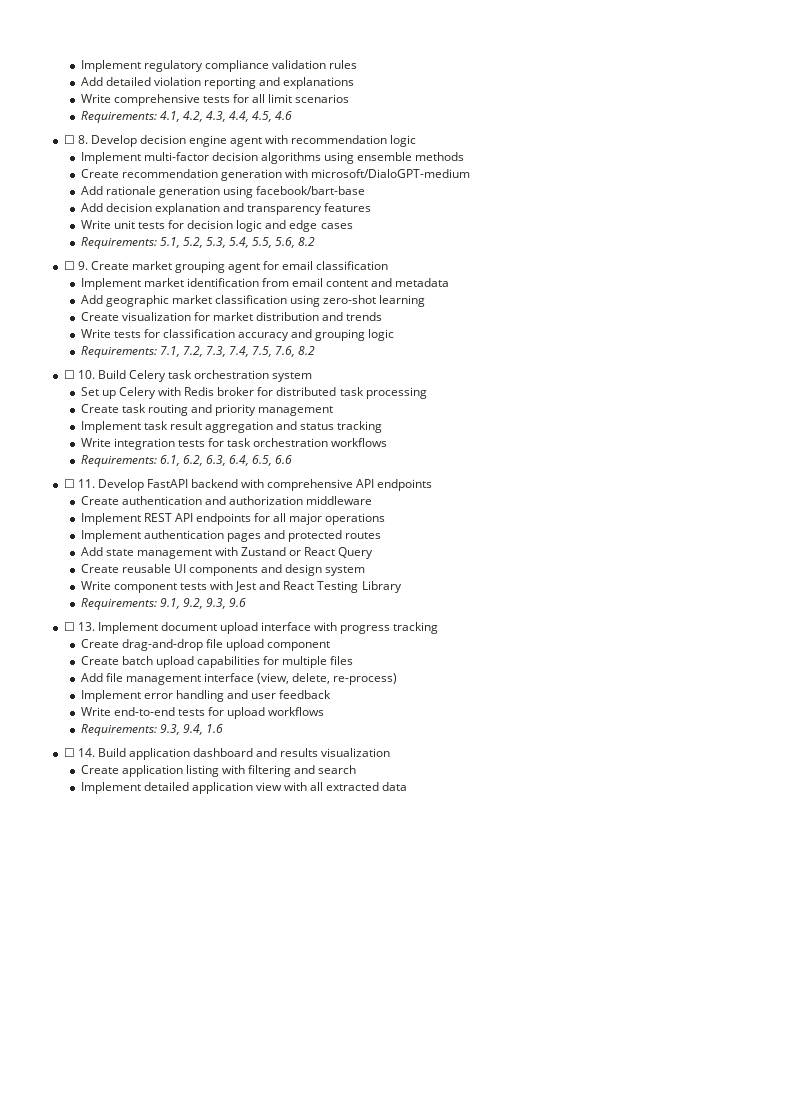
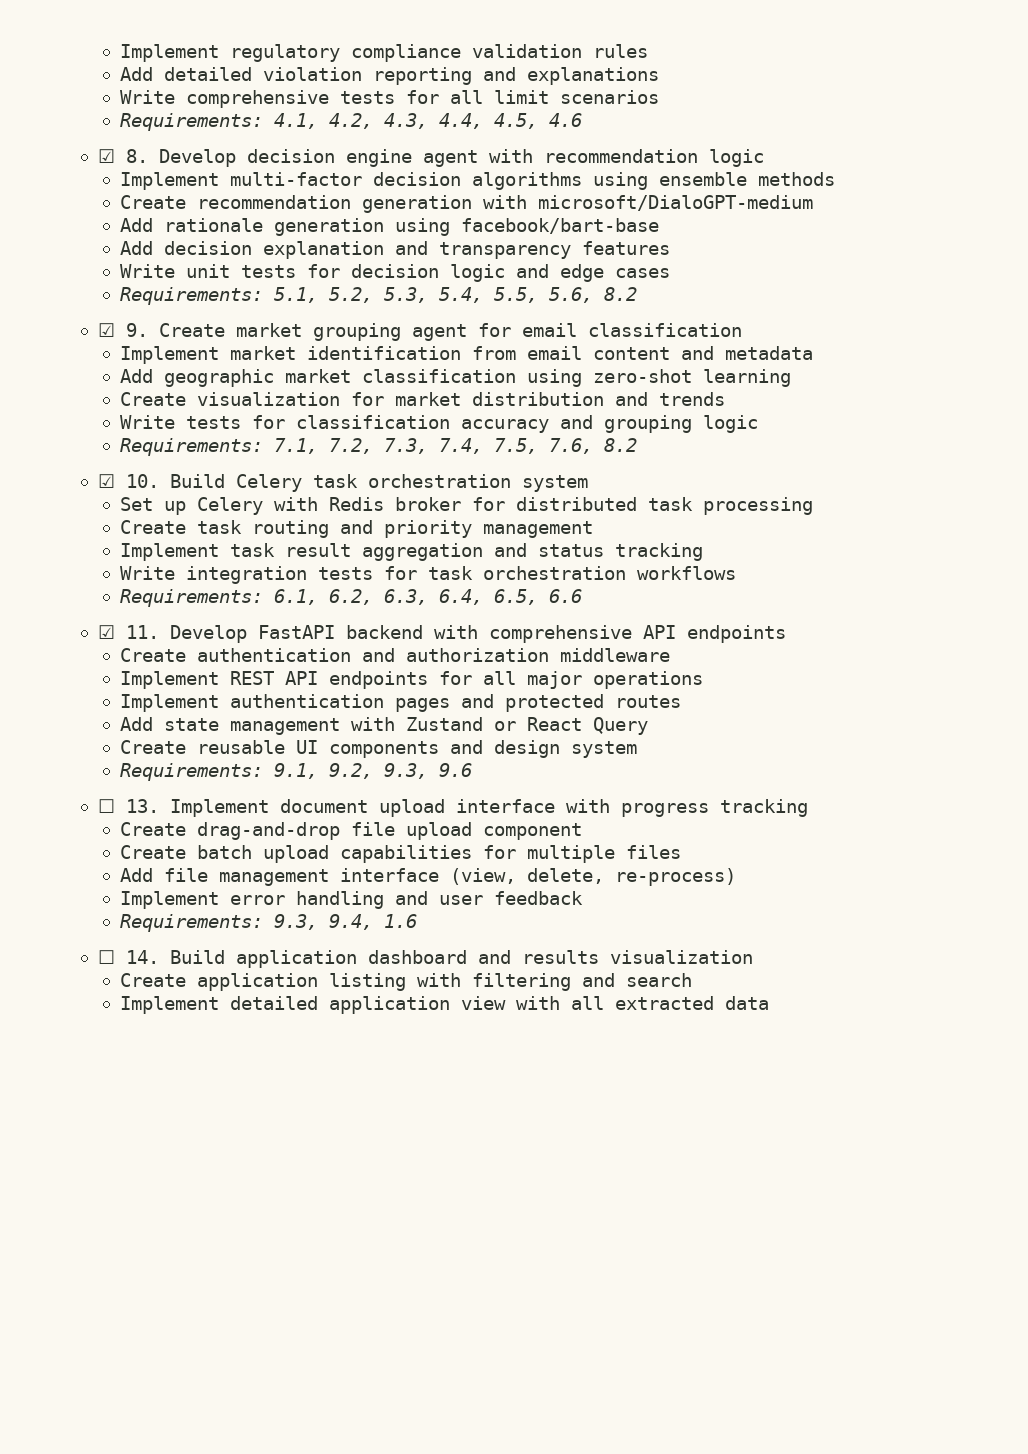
- ☐ 8. Develop decision engine agent with recommendation logic
+ ☑ 8. Develop decision engine agent with recommendation logic
- ☐ 9. Create market grouping agent for email classification
+ ☑ 9. Create market grouping agent for email classification
- ☐ 10. Build Celery task orchestration system
+ ☑ 10. Build Celery task orchestration system
- ☐ 11. Develop FastAPI backend with comprehensive API endpoints
+ ☑ 11. Develop FastAPI backend with comprehensive API endpoints
- Write component tests with Jest and React Testing Library
- Write end-to-end tests for upload workflows

